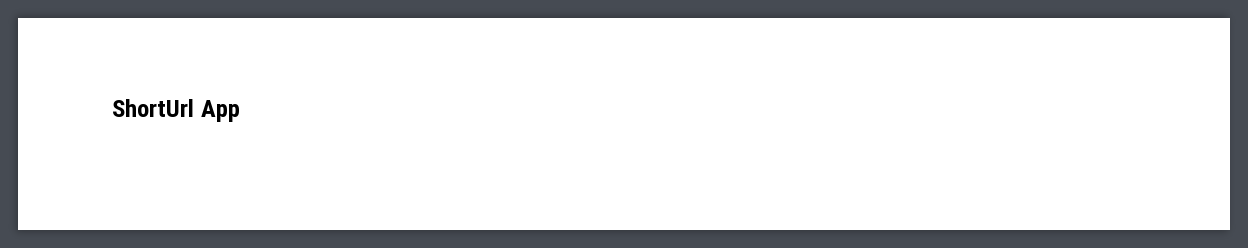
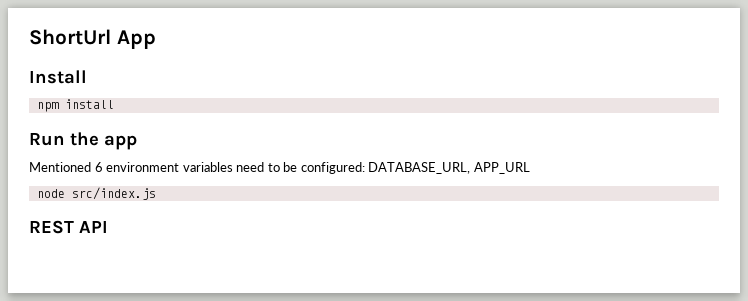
+ Install
+ npm install
+ Run the app
+ Mentioned 6 environment variables need to be configured: DATABASE_URL, APP_URL
+ node src/index.js
+ REST API

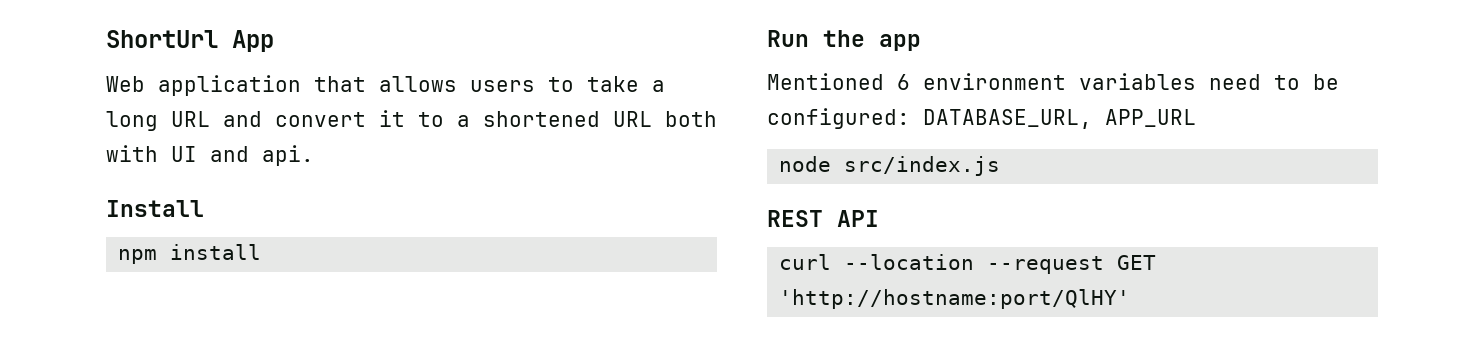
+ Web application that allows users to take a long URL and convert it to a shortened URL both with UI and api.
+ curl --location --request GET 'http://hostname:port/QlHY'

